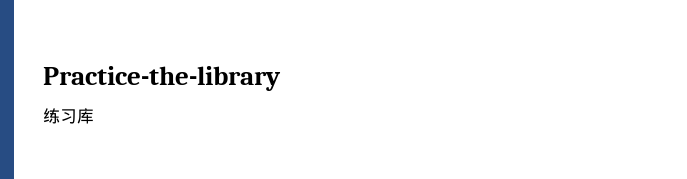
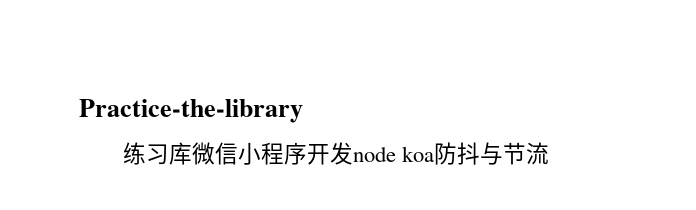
- 练习库
+ 练习库微信小程序开发node koa防抖与节流

